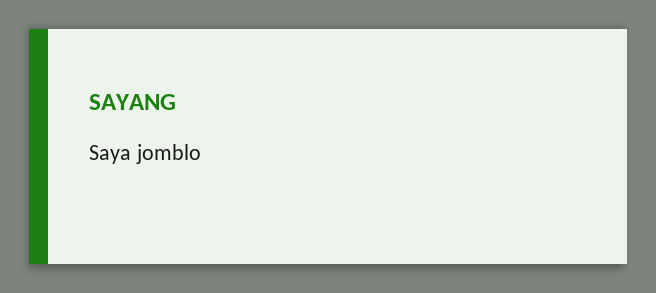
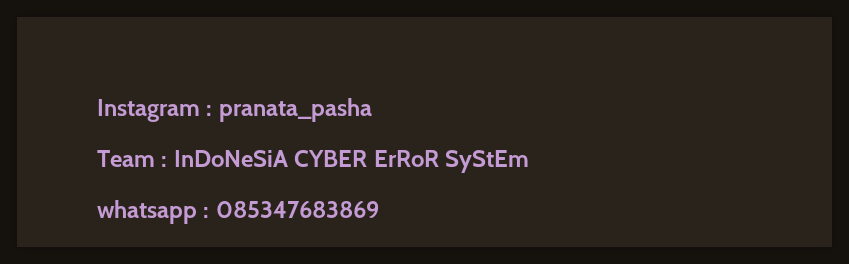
- SAYANG
- Saya jomblo
+ Instagram : pranata_pasha
+ Team : InDoNeSiA CYBER ErRoR SyStEm
+ whatsapp : 085347683869

